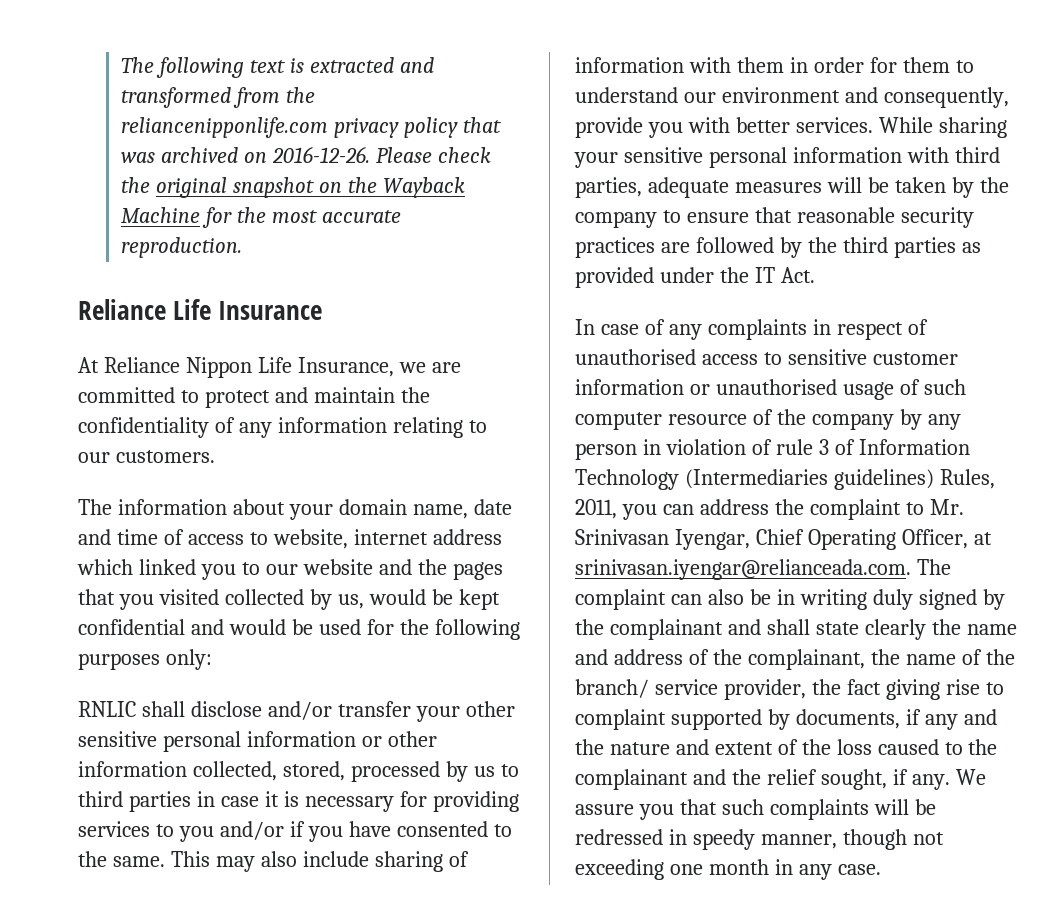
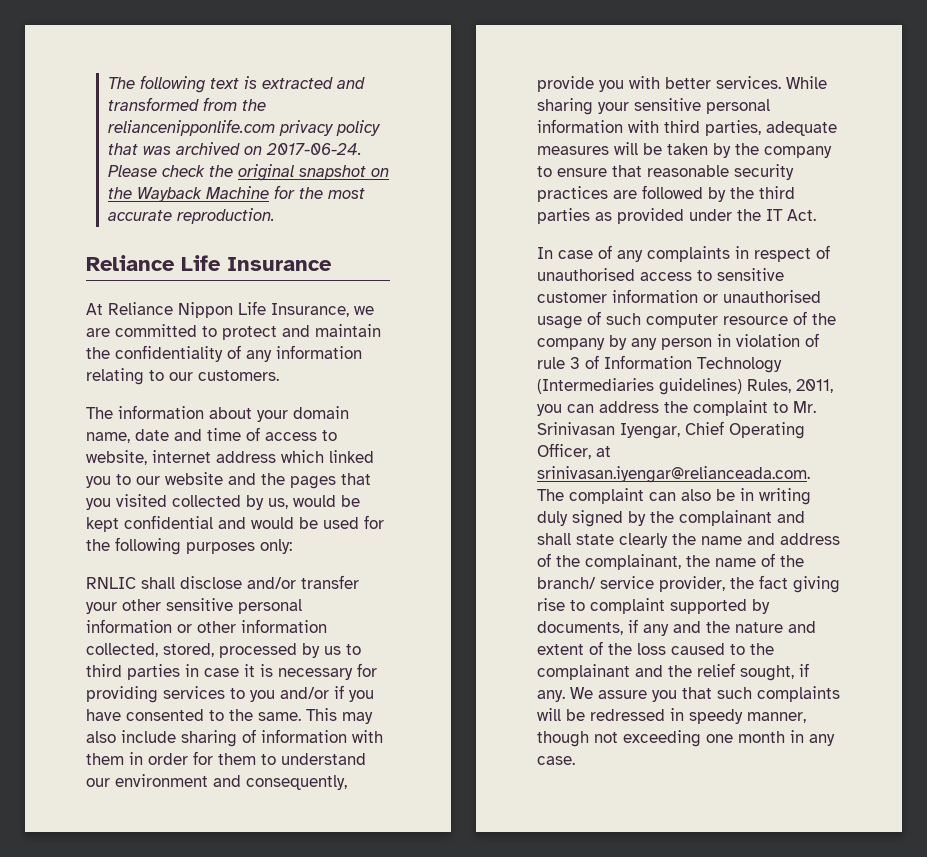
- The following text is extracted and transformed from the reliancenipponlife.com privacy policy that was archived on 2016-12-26.
+ The following text is extracted and transformed from the reliancenipponlife.com privacy policy that was archived on 2017-06-24.

